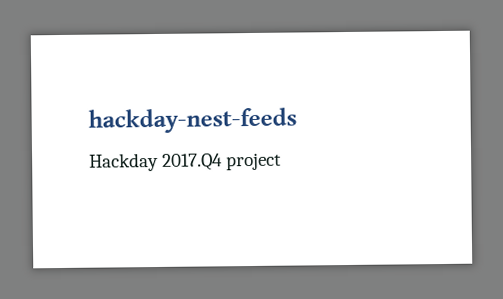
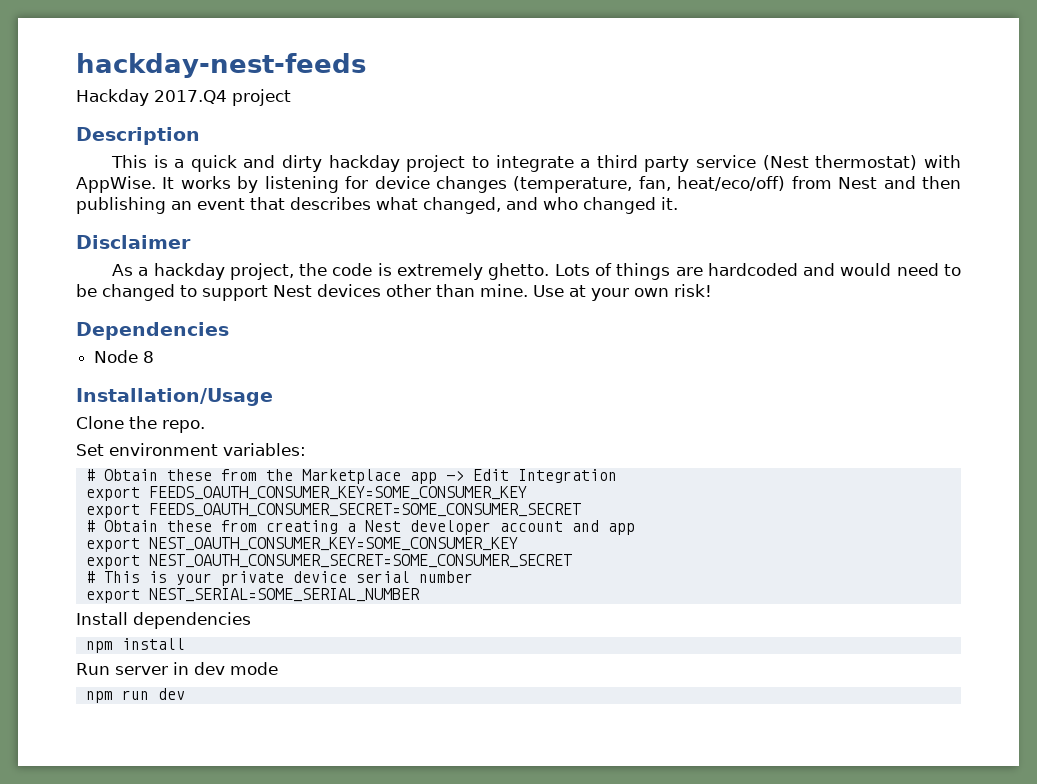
+ Description
+ This is a quick and dirty hackday project to integrate a third party service (Nest thermostat) with AppWise. It works by listening for device changes (temperature, fan, heat/eco/off) from Nest and then publishing an event that describes what changed, and who changed it.
+ Disclaimer
+ As a hackday project, the code is extremely ghetto. Lots of things are hardcoded and would need to be changed to support Nest devices other than mine. Use at your own risk!
+ Dependencies
+ Node 8
+ Installation/Usage
+ Clone the repo.
+ Set environment variables:
+ # Obtain these from the Marketplace app -> Edit Integration
+ export FEEDS_OAUTH_CONSUMER_KEY=SOME_CONSUMER_KEY
+ export FEEDS_OAUTH_CONSUMER_SECRET=SOME_CONSUMER_SECRET
+ # Obtain these from creating a Nest developer account and app
+ export NEST_OAUTH_CONSUMER_KEY=SOME_CONSUMER_KEY
+ export NEST_OAUTH_CONSUMER_SECRET=SOME_CONSUMER_SECRET
+ # This is your private device serial number
+ export NEST_SERIAL=SOME_SERIAL_NUMBER
+ Install dependencies
+ npm install
+ Run server in dev mode
+ npm run dev

